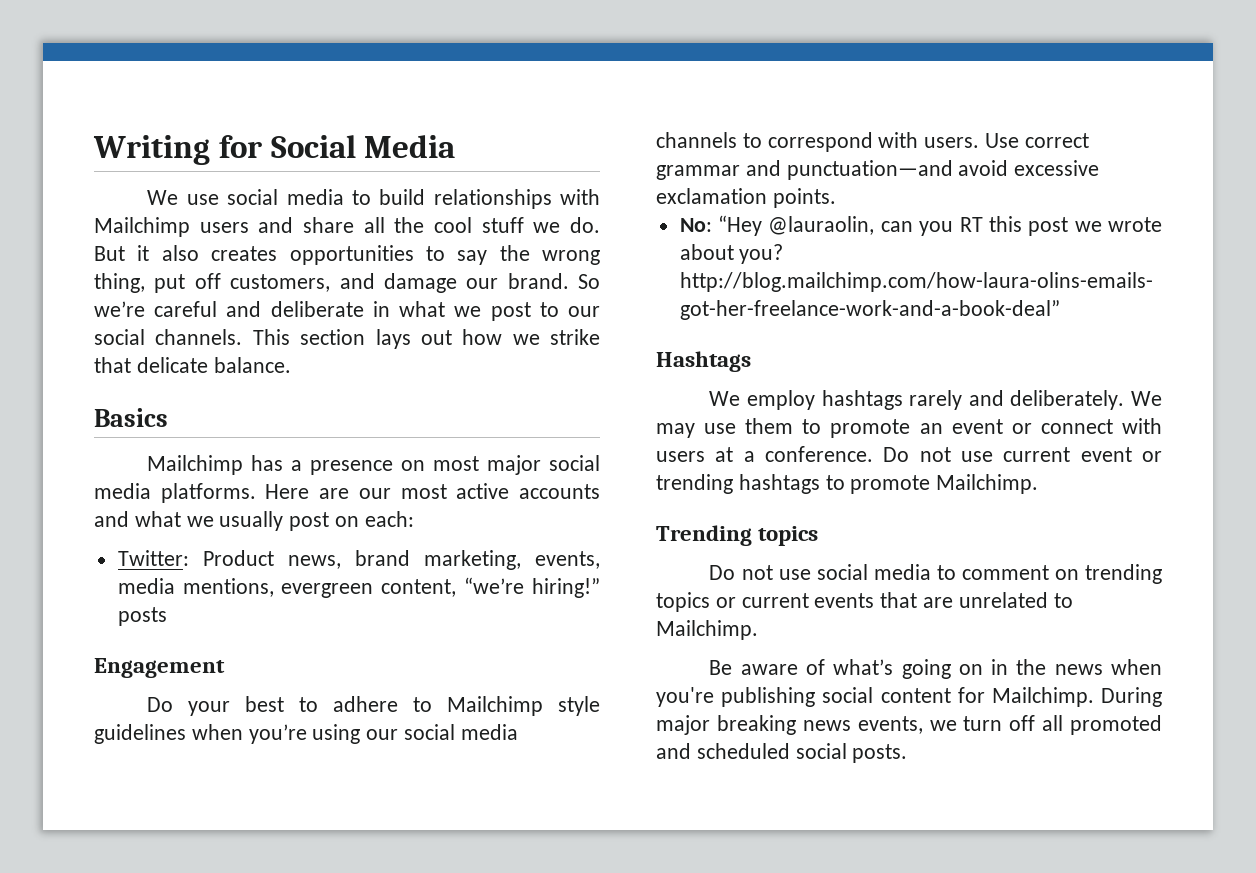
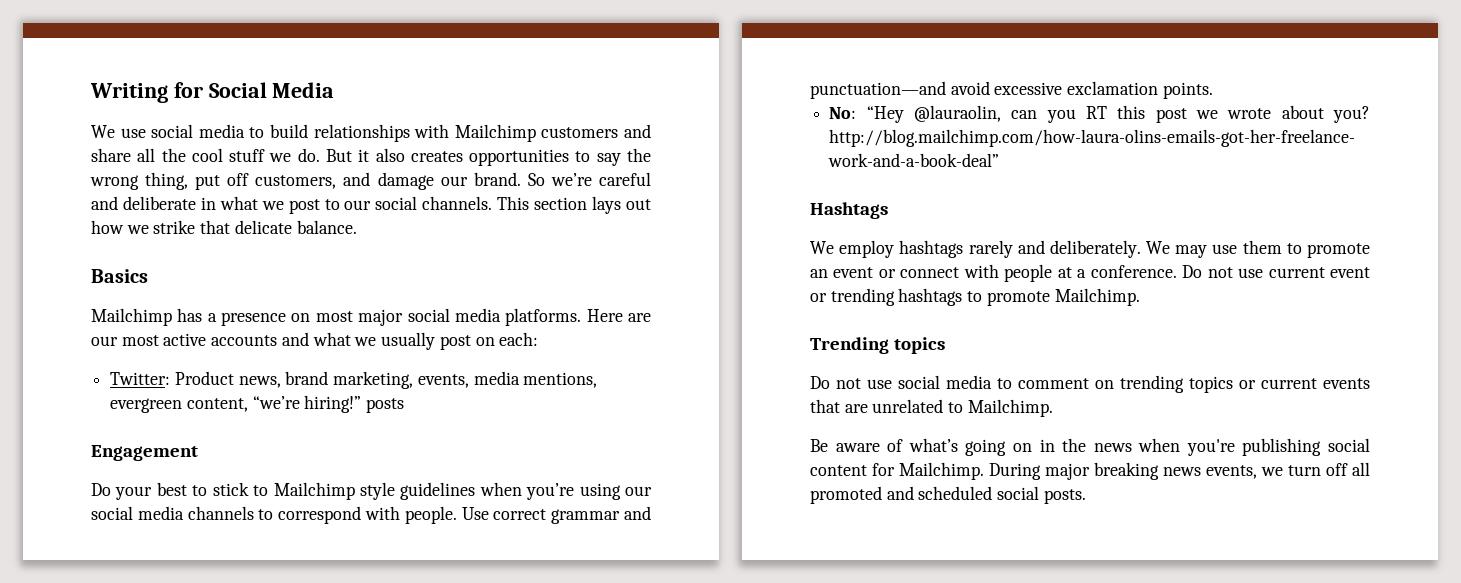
- We use social media to build relationships with Mailchimp users and share all the cool stuff we do.
+ We use social media to build relationships with Mailchimp customers and share all the cool stuff we do.
- Do your best to adhere to Mailchimp style guidelines when you’re using our social media channels to correspond with users.
+ Do your best to stick to Mailchimp style guidelines when you’re using our social media channels to correspond with people.
- We may use them to promote an event or connect with users at a conference.
+ We may use them to promote an event or connect with people at a conference.

